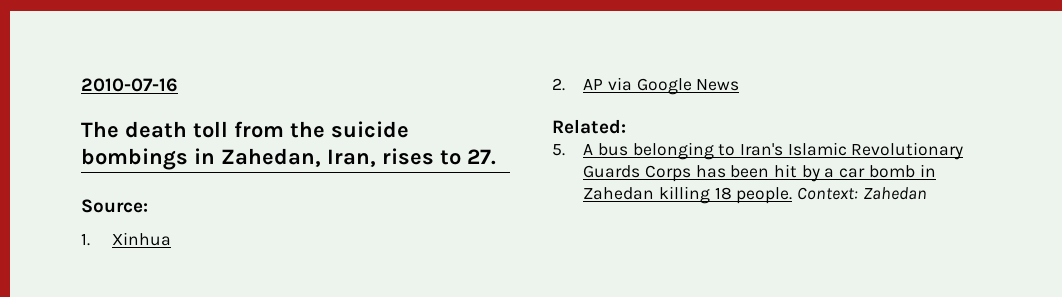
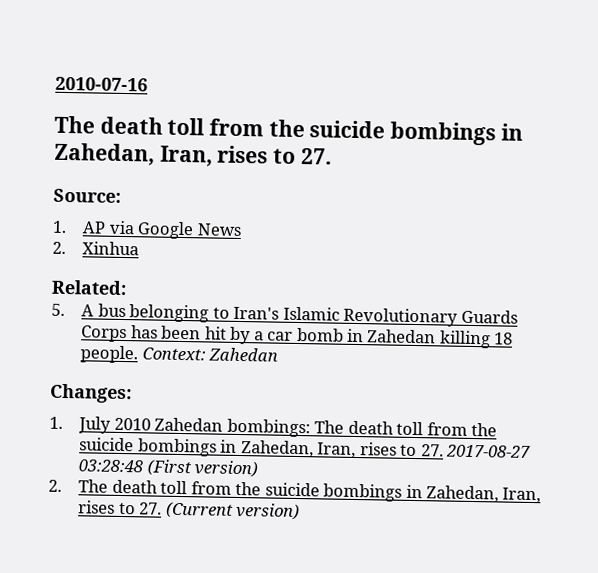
- 1. Xinhua
- 2. AP via Google News
+ 1. AP via Google News
+ 2. Xinhua
+ Changes:
+ 1. July 2010 Zahedan bombings: The death toll from the suicide bombings in Zahedan, Iran, rises to 27. 2017-08-27 03:28:48 (First version)
+ 2. The death toll from the suicide bombings in Zahedan, Iran, rises to 27. (Current version)

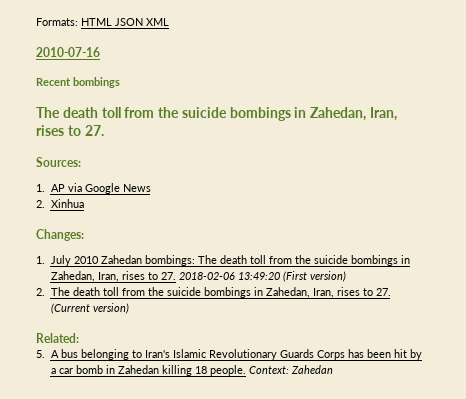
+ Formats: HTML JSON XML
+ Recent bombings
- Source:
+ Sources:
+ Changes:
+ 1. July 2010 Zahedan bombings: The death toll from the suicide bombings in Zahedan, Iran, rises to 27. 2018-02-06 13:49:20 (First version)
+ 2. The death toll from the suicide bombings in Zahedan, Iran, rises to 27. (Current version)
- Changes:
- 1. July 2010 Zahedan bombings: The death toll from the suicide bombings in Zahedan, Iran, rises to 27. 2017-08-27 03:28:48 (First version)
- 2. The death toll from the suicide bombings in Zahedan, Iran, rises to 27. (Current version)

